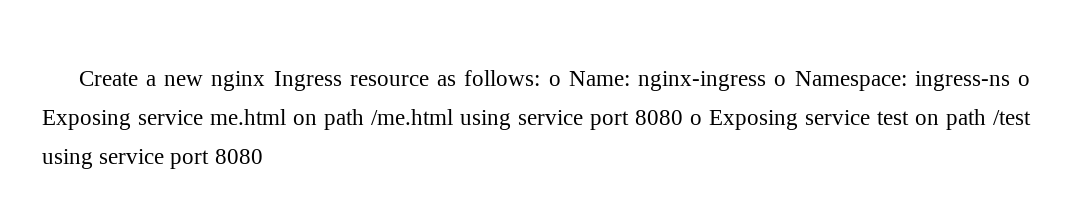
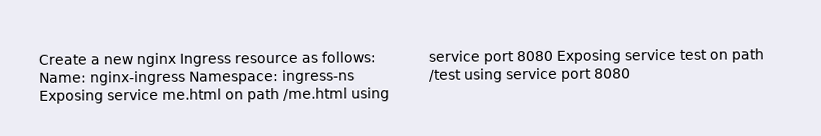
- Create a new nginx Ingress resource as follows: o Name: nginx-ingress o Namespace: ingress-ns o Exposing service me.html on path /me.html using service port 8080 o Exposing service test on path /test using service port 8080
+ Create a new nginx Ingress resource as follows: Name: nginx-ingress Namespace: ingress-ns Exposing service me.html on path /me.html using service port 8080 Exposing service test on path /test using service port 8080

